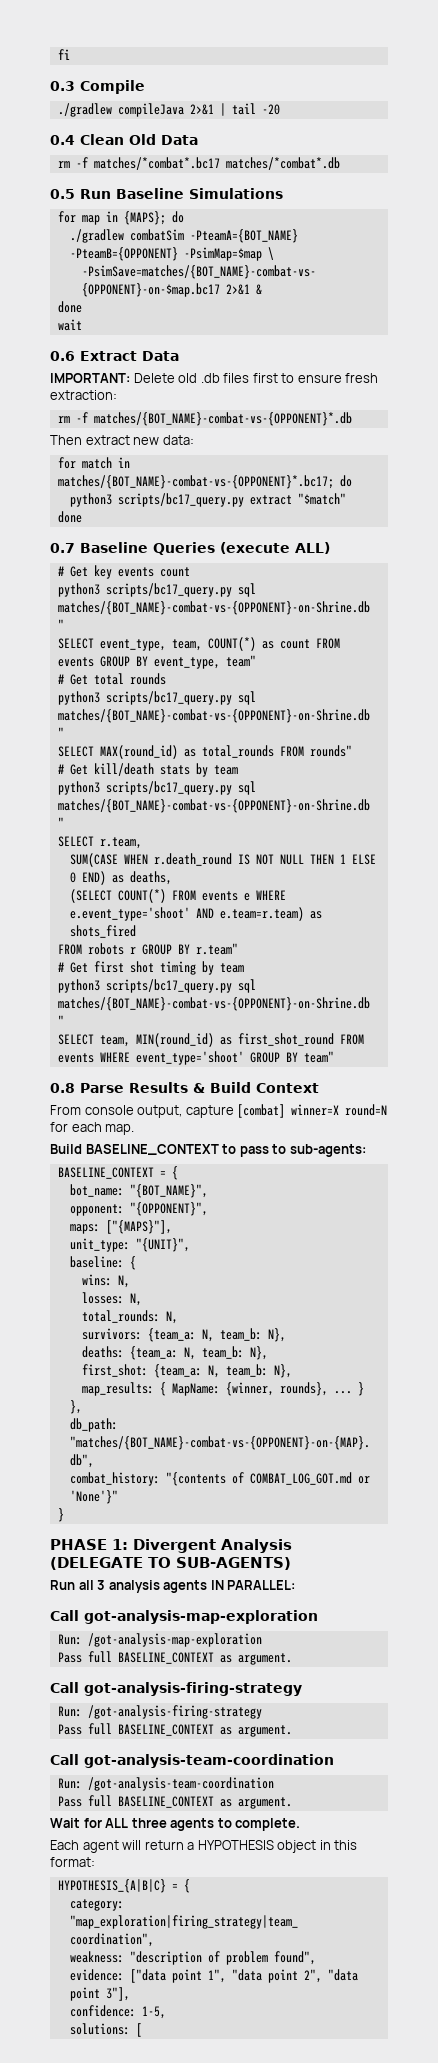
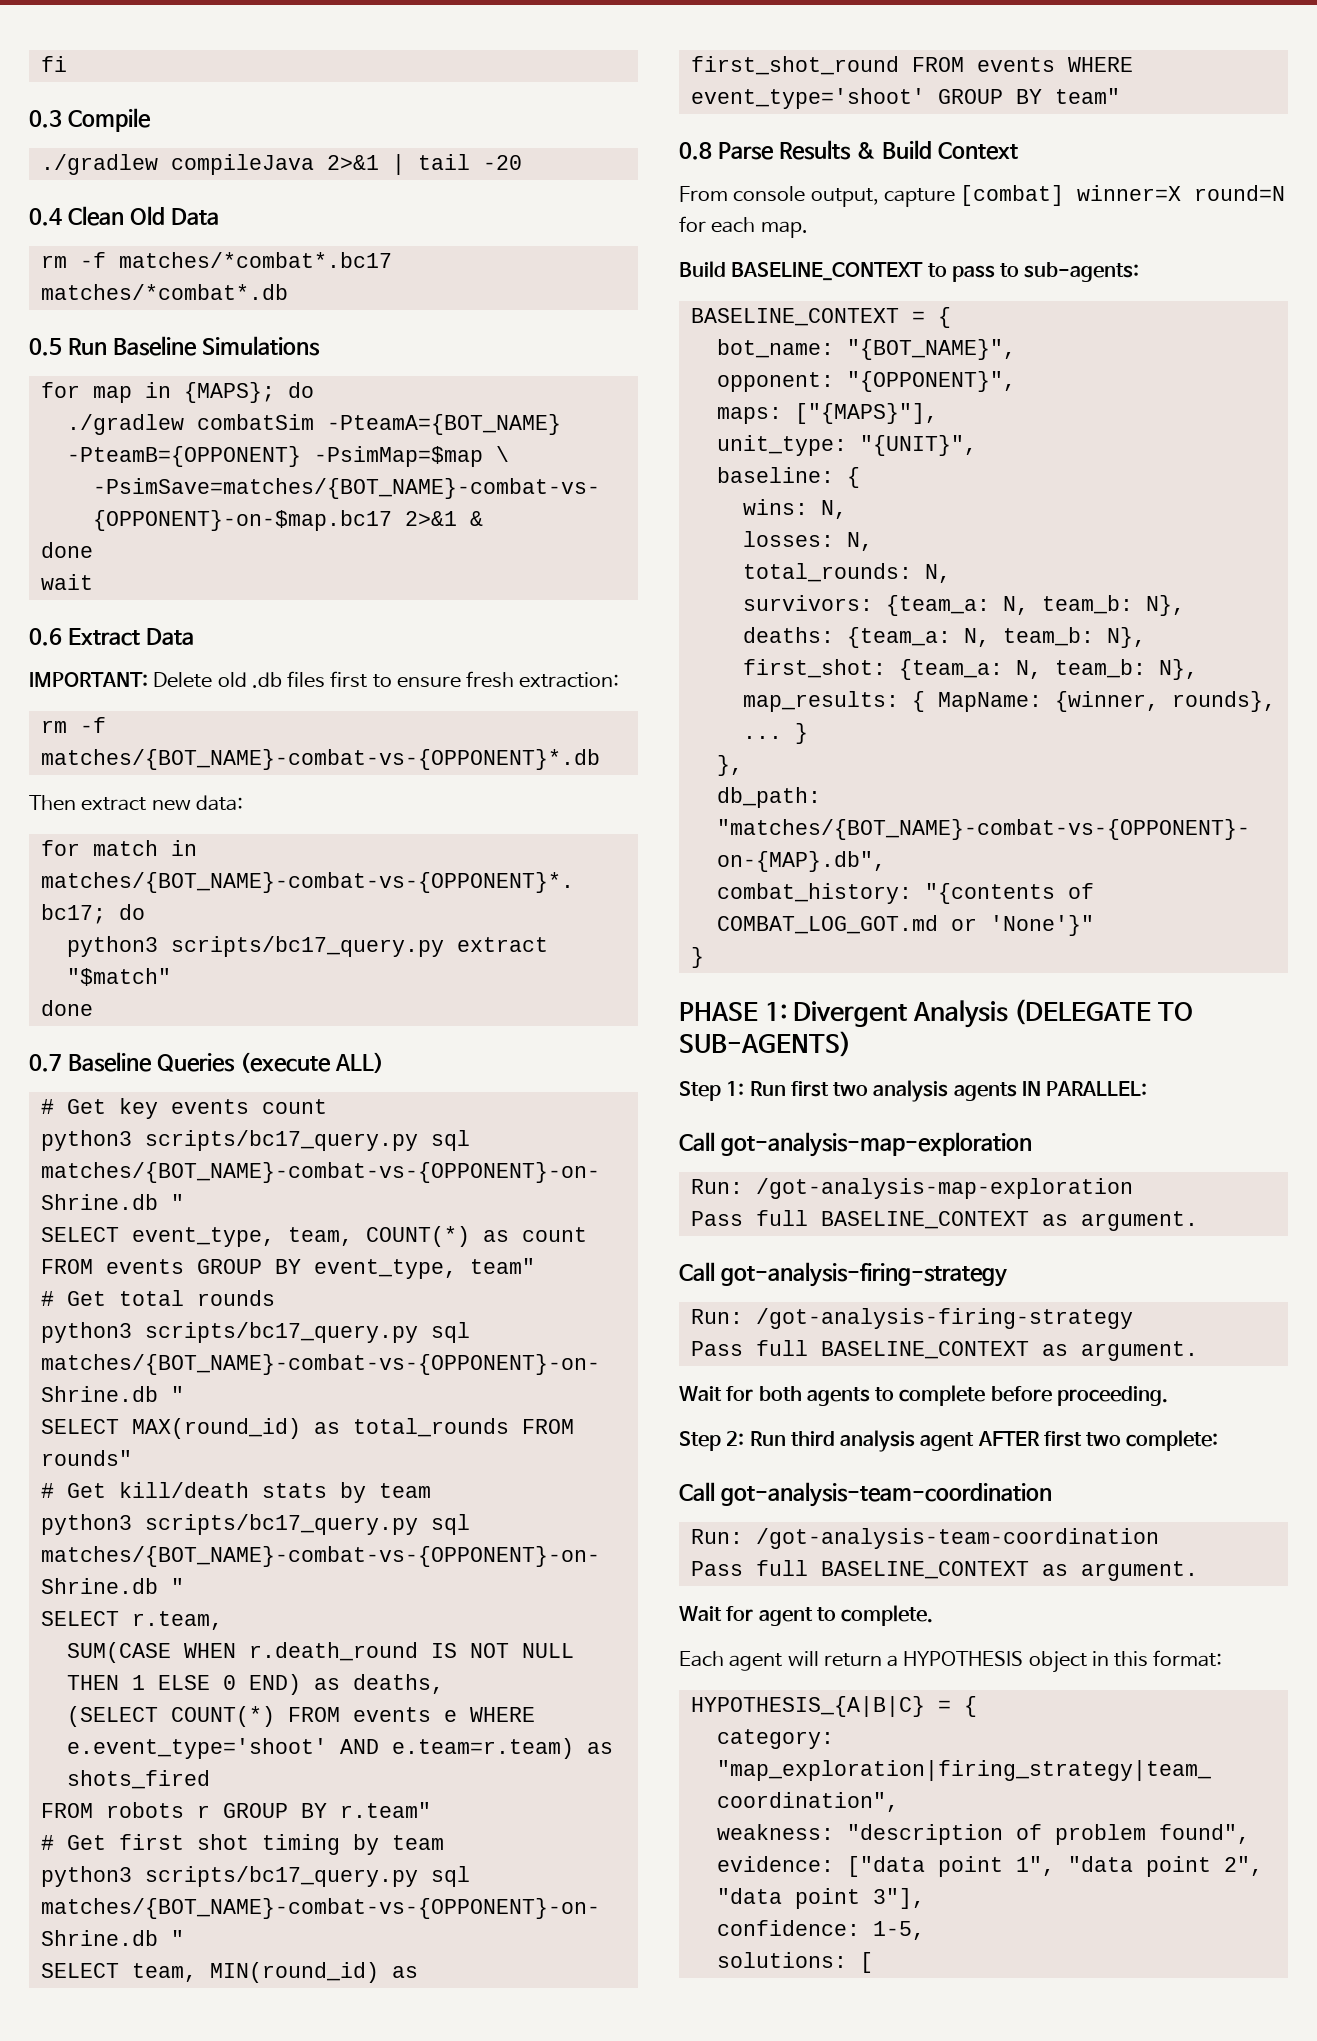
- Run all 3 analysis agents IN PARALLEL:
+ Step 1: Run first two analysis agents IN PARALLEL:
+ Wait for both agents to complete before proceeding.
+ Step 2: Run third analysis agent AFTER first two complete:
- Wait for ALL three agents to complete.
+ Wait for agent to complete.

